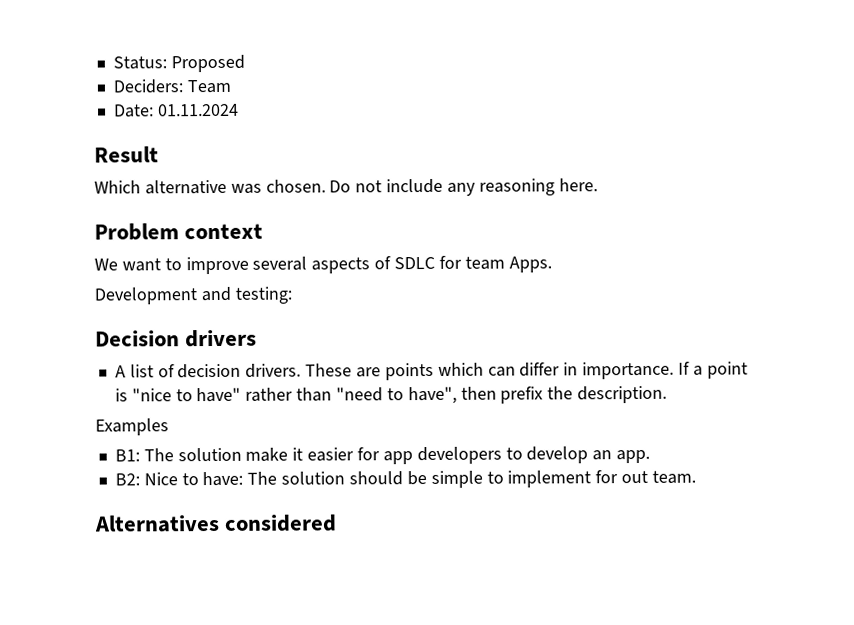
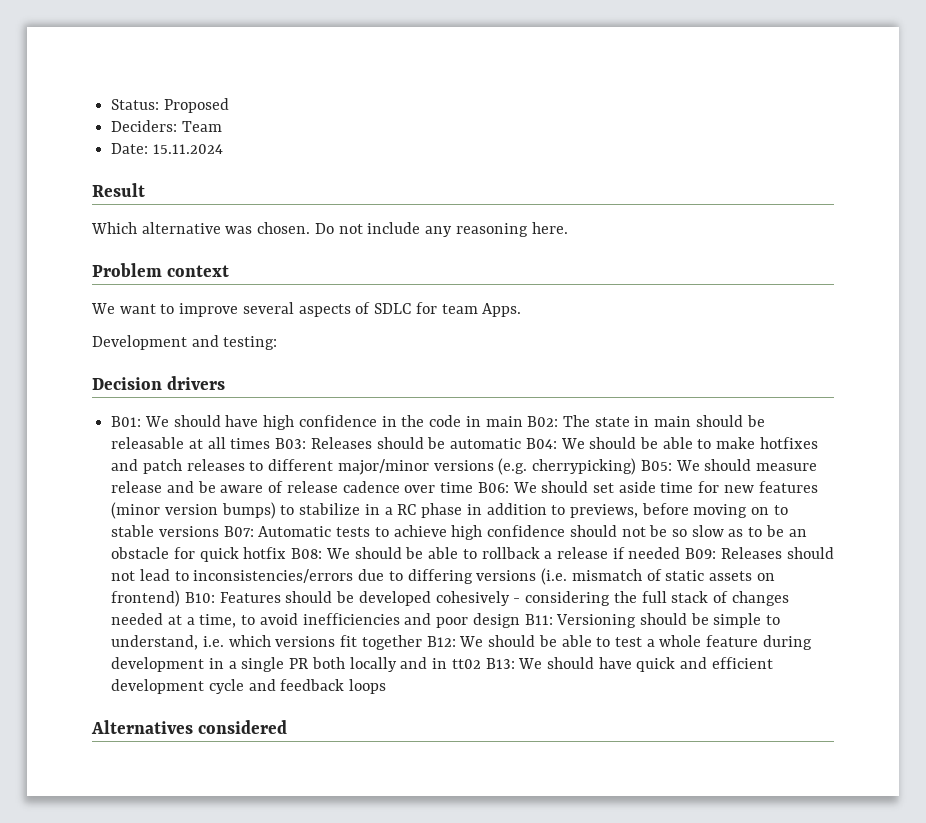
- Date: 01.11.2024
+ Date: 15.11.2024
- A list of decision drivers. These are points which can differ in importance. If a point is "nice to have" rather than "need to have", then prefix the description.
- Examples
- B1: The solution make it easier for app developers to develop an app.
- B2: Nice to have: The solution should be simple to implement for out team.
+ B01: We should have high confidence in the code in main B02: The state in main should be releasable at all times B03: Releases should be automatic B04: We should be able to make hotfixes and patch releases to different major/minor versions (e.g. cherrypicking) B05: We should measure release and be aware of release cadence over time B06: We should set aside time for new features (minor version bumps) to stabilize in a RC phase in addition to previews, before moving on to stable versions B07: Automatic tests to achieve high confidence should not be so slow as to be an obstacle for quick hotfix B08: We should be able to rollback a release if needed B09: Releases should not lead to inconsistencies/errors due to differing versions (i.e. mismatch of static assets on frontend) B10: Features should be developed cohesively - considering the full stack of changes needed at a time, to avoid inefficiencies and poor design B11: Versioning should be simple to understand, i.e. which versions fit together B12: We should be able to test a whole feature during development in a single PR both locally and in tt02 B13: We should have quick and efficient development cycle and feedback loops

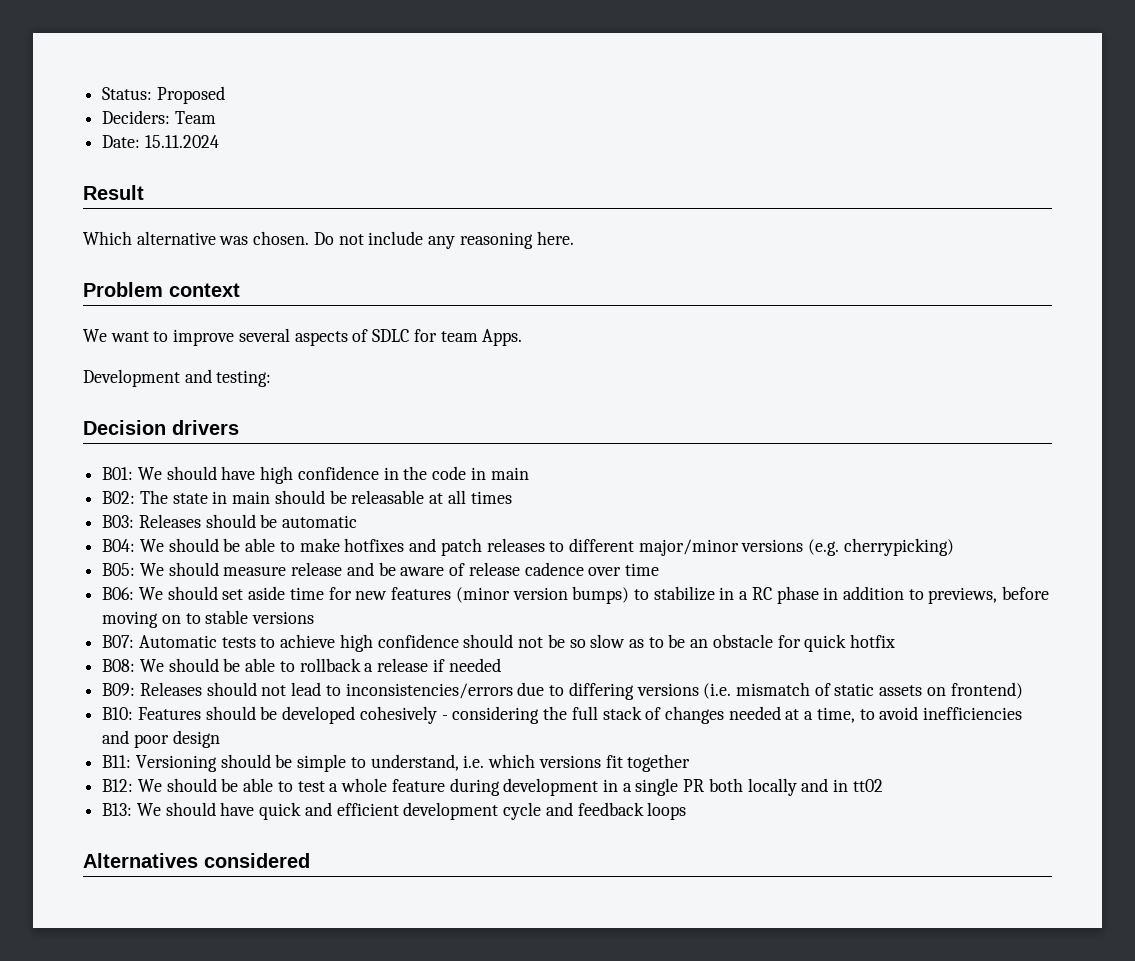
- We should have high confidence in the code in main B02:
+ We should have high confidence in the code in main
+ B02:
- The state in main should be releasable at all times B03:
+ The state in main should be releasable at all times
+ B03:
- Releases should be automatic B04:
+ Releases should be automatic
+ B04:
- We should be able to make hotfixes and patch releases to different major/minor versions (e.g. cherrypicking) B05:
+ We should be able to make hotfixes and patch releases to different major/minor versions (e.g. cherrypicking)
+ B05:
- We should measure release and be aware of release cadence over time B06:
+ We should measure release and be aware of release cadence over time
+ B06:
- We should set aside time for new features (minor version bumps) to stabilize in a RC phase in addition to previews, before moving on to stable versions B07:
+ We should set aside time for new features (minor version bumps) to stabilize in a RC phase in addition to previews, before moving on to stable versions
+ B07:
- Automatic tests to achieve high confidence should not be so slow as to be an obstacle for quick hotfix B08:
+ Automatic tests to achieve high confidence should not be so slow as to be an obstacle for quick hotfix
+ B08:
- We should be able to rollback a release if needed B09:
+ We should be able to rollback a release if needed
+ B09:
- Releases should not lead to inconsistencies/errors due to differing versions (i.e. mismatch of static assets on frontend) B10:
+ Releases should not lead to inconsistencies/errors due to differing versions (i.e. mismatch of static assets on frontend)
+ B10:
- Features should be developed cohesively - considering the full stack of changes needed at a time, to avoid inefficiencies and poor design B11:
+ Features should be developed cohesively - considering the full stack of changes needed at a time, to avoid inefficiencies and poor design
+ B11:
- Versioning should be simple to understand, i.e. which versions fit together B12:
+ Versioning should be simple to understand, i.e. which versions fit together
+ B12:
- We should be able to test a whole feature during development in a single PR both locally and in tt02 B13:
+ We should be able to test a whole feature during development in a single PR both locally and in tt02
+ B13:

